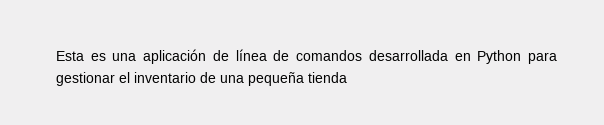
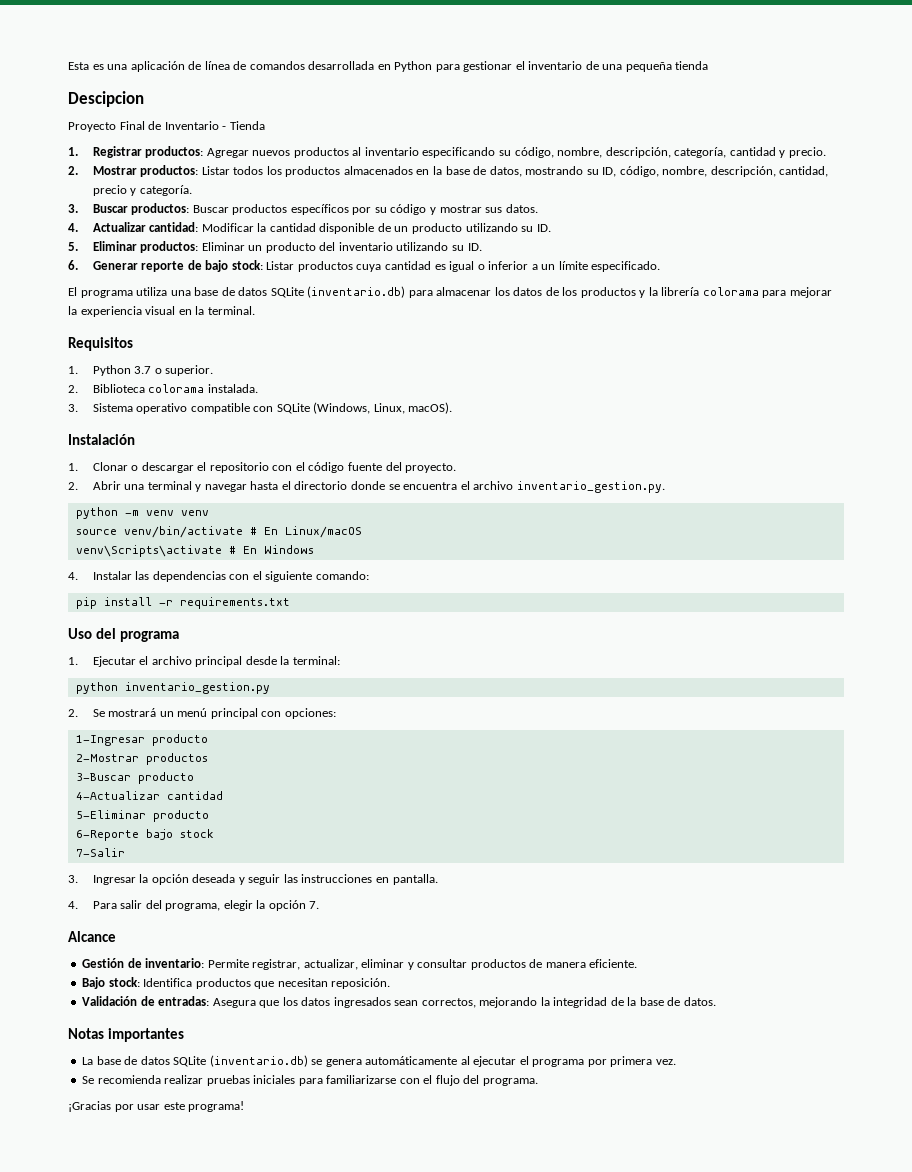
+ Descipcion
+ Proyecto Final de Inventario - Tienda
+ 1. Registrar productos: Agregar nuevos productos al inventario especificando su código, nombre, descripción, categoría, cantidad y precio.
+ 2. Mostrar productos: Listar todos los productos almacenados en la base de datos, mostrando su ID, código, nombre, descripción, cantidad, precio y categoría.
+ 3. Buscar productos: Buscar productos específicos por su código y mostrar sus datos.
+ 4. Actualizar cantidad: Modificar la cantidad disponible de un producto utilizando su ID.
+ 5. Eliminar productos: Eliminar un producto del inventario utilizando su ID.
+ 6. Generar reporte de bajo stock: Listar productos cuya cantidad es igual o inferior a un límite especificado.
+ El programa utiliza una base de datos SQLite (inventario.db) para almacenar los datos de los productos y la librería colorama para mejorar la experiencia visual en la terminal.
+ Requisitos
+ 1. Python 3.7 o superior.
+ 2. Biblioteca colorama instalada.
+ 3. Sistema operativo compatible con SQLite (Windows, Linux, macOS).
+ Instalación
+ 1. Clonar o descargar el repositorio con el código fuente del proyecto.
+ 2. Abrir una terminal y navegar hasta el directorio donde se encuentra el archivo inventario_gestion.py.
+ python -m venv venv
+ source venv/bin/activate # En Linux/macOS
+ venv\Scripts\activate # En Windows
+ 4. Instalar las dependencias con el siguiente comando:
+ pip install -r requirements.txt
+ Uso del programa
+ 1. Ejecutar el archivo principal desde la terminal:
+ python inventario_gestion.py
+ 2. Se mostrará un menú principal con opciones:
+ 1-Ingresar producto
+ 2-Mostrar productos
+ 3-Buscar producto
+ 4-Actualizar cantidad
+ 5-Eliminar producto
+ 6-Reporte bajo stock
+ 7-Salir
+ 3. Ingresar la opción deseada y seguir las instrucciones en pantalla.
+ 4. Para salir del programa, elegir la opción 7.
+ Alcance
+ Gestión de inventario: Permite registrar, actualizar, eliminar y consultar productos de manera eficiente.
+ Bajo stock: Identifica productos que necesitan reposición.
+ Validación de entradas: Asegura que los datos ingresados sean correctos, mejorando la integridad de la base de datos.
+ Notas importantes
+ La base de datos SQLite (inventario.db) se genera automáticamente al ejecutar el programa por primera vez.
+ Se recomienda realizar pruebas iniciales para familiarizarse con el flujo del programa.
+ ¡Gracias por usar este programa!

